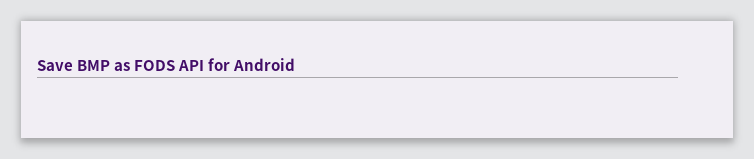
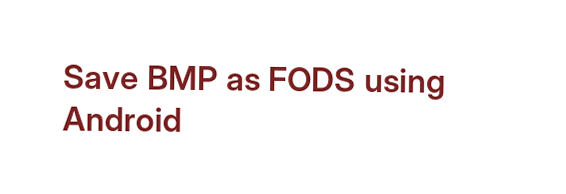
- Save BMP as FODS API for Android
+ Save BMP as FODS using Android

